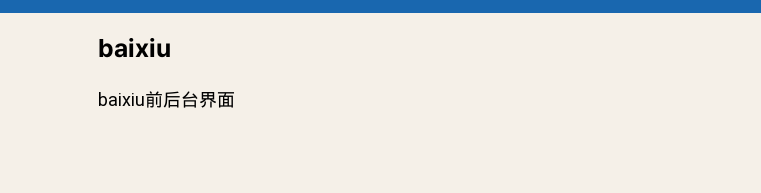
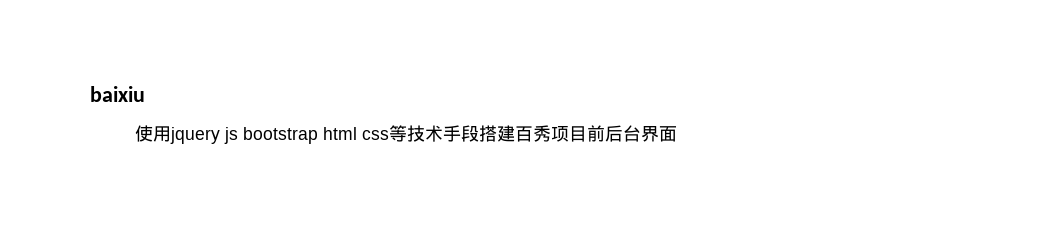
- baixiu前后台界面
+ 使用jquery js bootstrap html css等技术手段搭建百秀项目前后台界面

